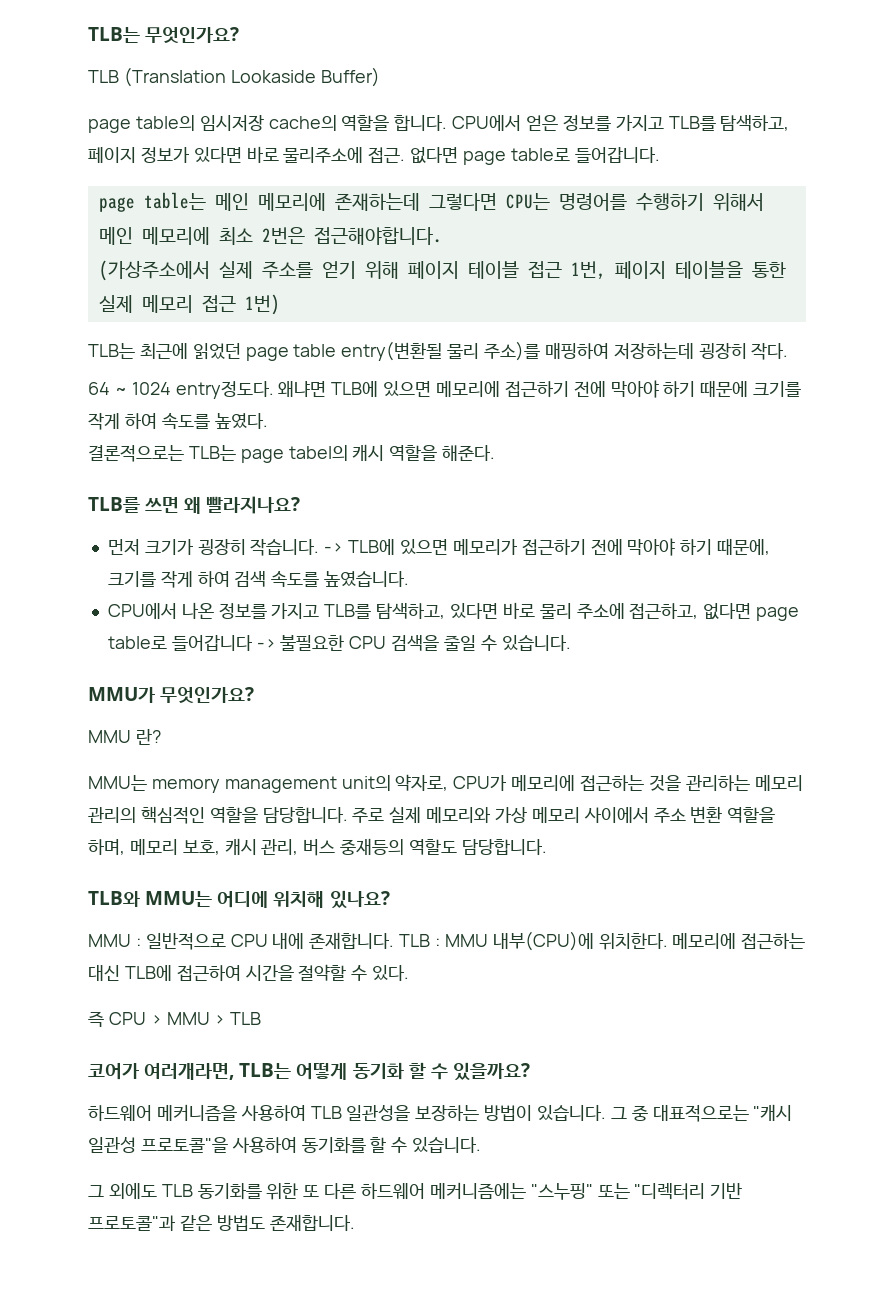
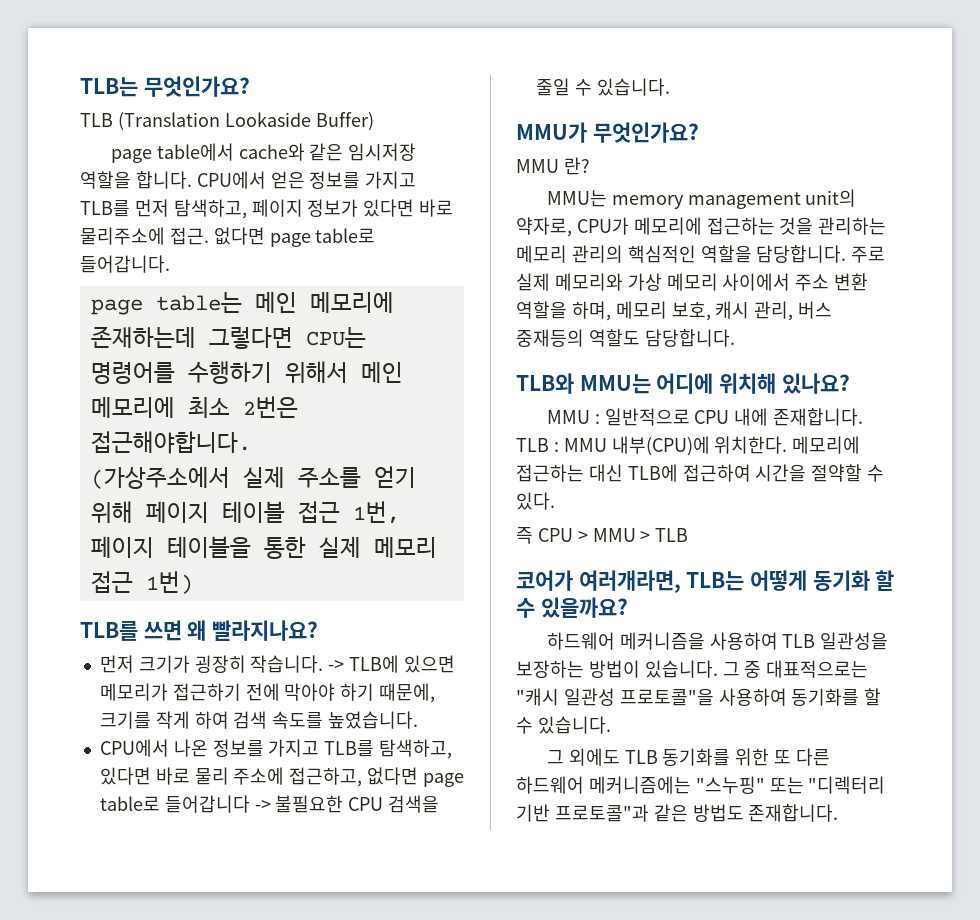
- page table의 임시저장 cache의 역할을 합니다.
+ page table에서 cache와 같은 임시저장 역할을 합니다.
- CPU에서 얻은 정보를 가지고 TLB를 탐색하고, 페이지 정보가 있다면 바로 물리주소에 접근.
+ CPU에서 얻은 정보를 가지고 TLB를 먼저 탐색하고, 페이지 정보가 있다면 바로 물리주소에 접근.
- TLB는 최근에 읽었던 page table entry(변환될 물리 주소)를 매핑하여 저장하는데 굉장히 작다.
- 64 ~ 1024 entry정도다. 왜냐면 TLB에 있으면 메모리에 접근하기 전에 막아야 하기 때문에 크기를 작게 하여 속도를 높였다.
- 결론적으로는 TLB는 page tabel의 캐시 역할을 해준다.

